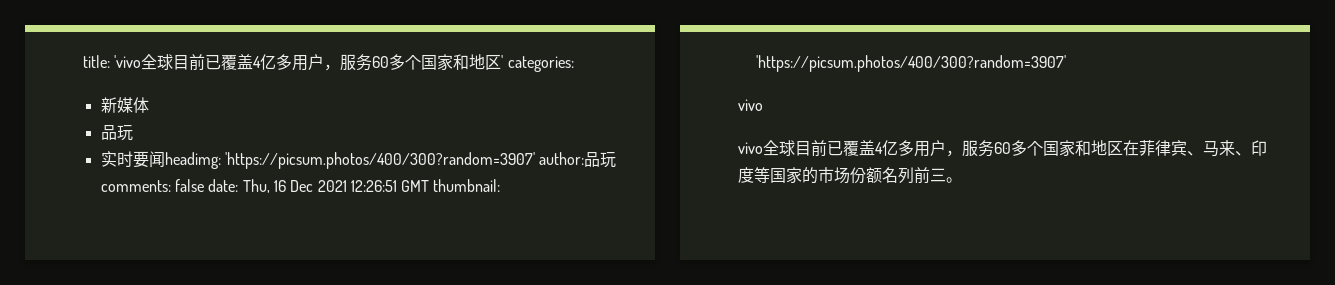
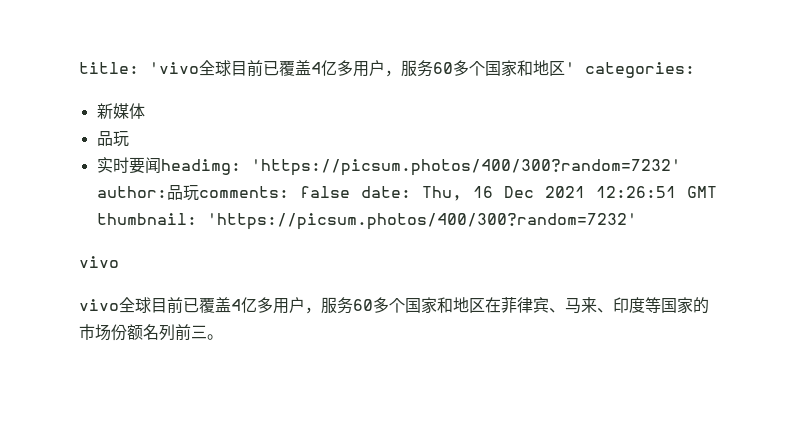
- 实时要闻headimg: 'https://picsum.photos/400/300?random=3907' author:品玩comments: false date: Thu, 16 Dec 2021 12:26:51 GMT thumbnail: 'https://picsum.photos/400/300?random=3907'
+ 实时要闻headimg: 'https://picsum.photos/400/300?random=7232' author:品玩comments: false date: Thu, 16 Dec 2021 12:26:51 GMT thumbnail: 'https://picsum.photos/400/300?random=7232'

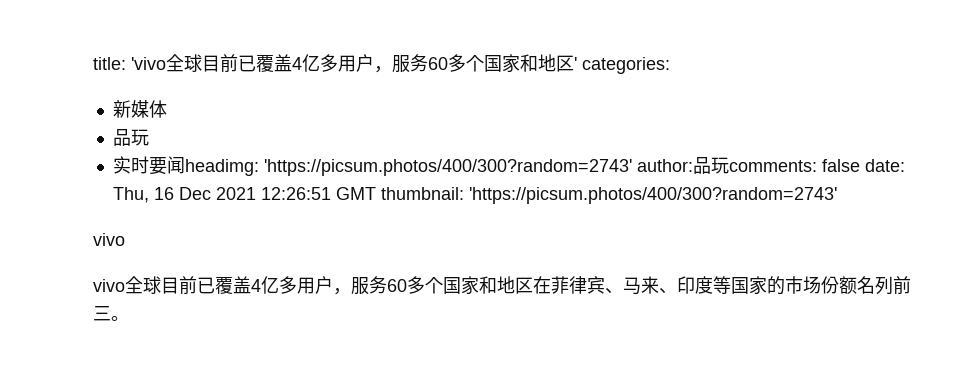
- 实时要闻headimg: 'https://picsum.photos/400/300?random=7232' author:品玩comments: false date: Thu, 16 Dec 2021 12:26:51 GMT thumbnail: 'https://picsum.photos/400/300?random=7232'
+ 实时要闻headimg: 'https://picsum.photos/400/300?random=2743' author:品玩comments: false date: Thu, 16 Dec 2021 12:26:51 GMT thumbnail: 'https://picsum.photos/400/300?random=2743'

